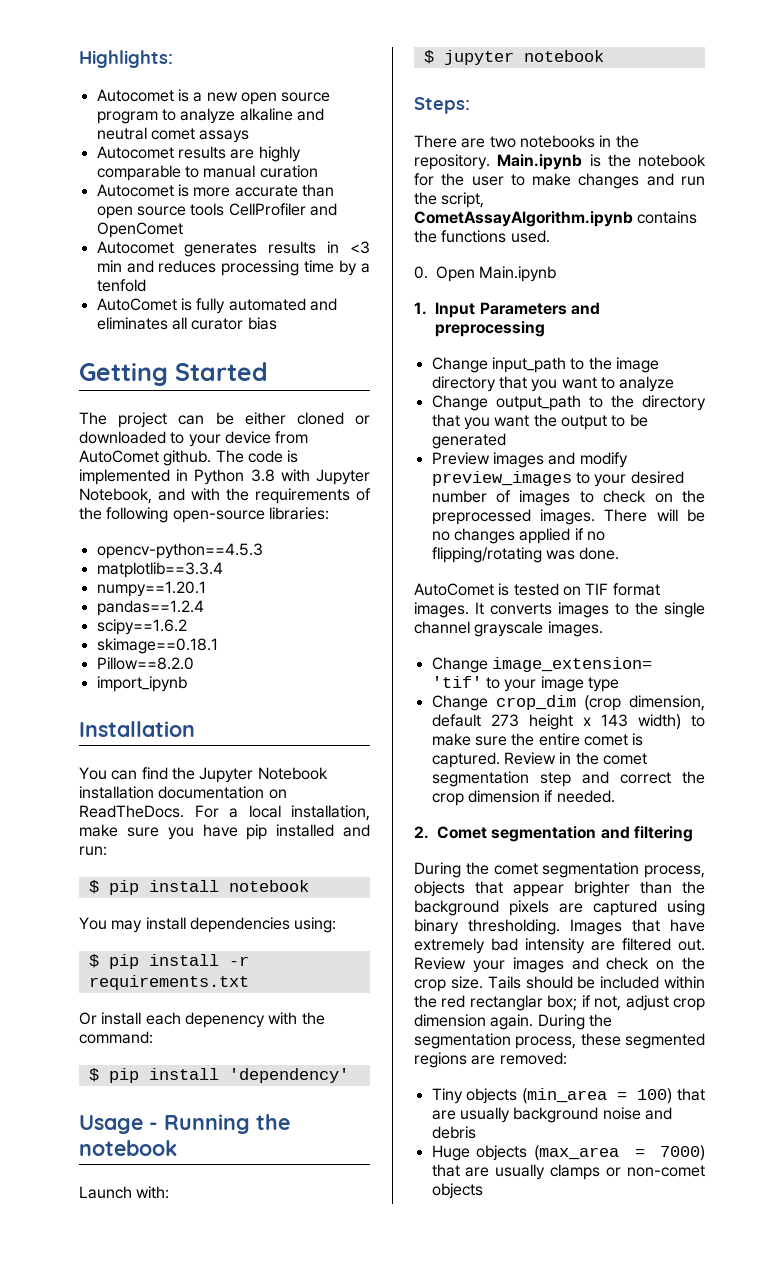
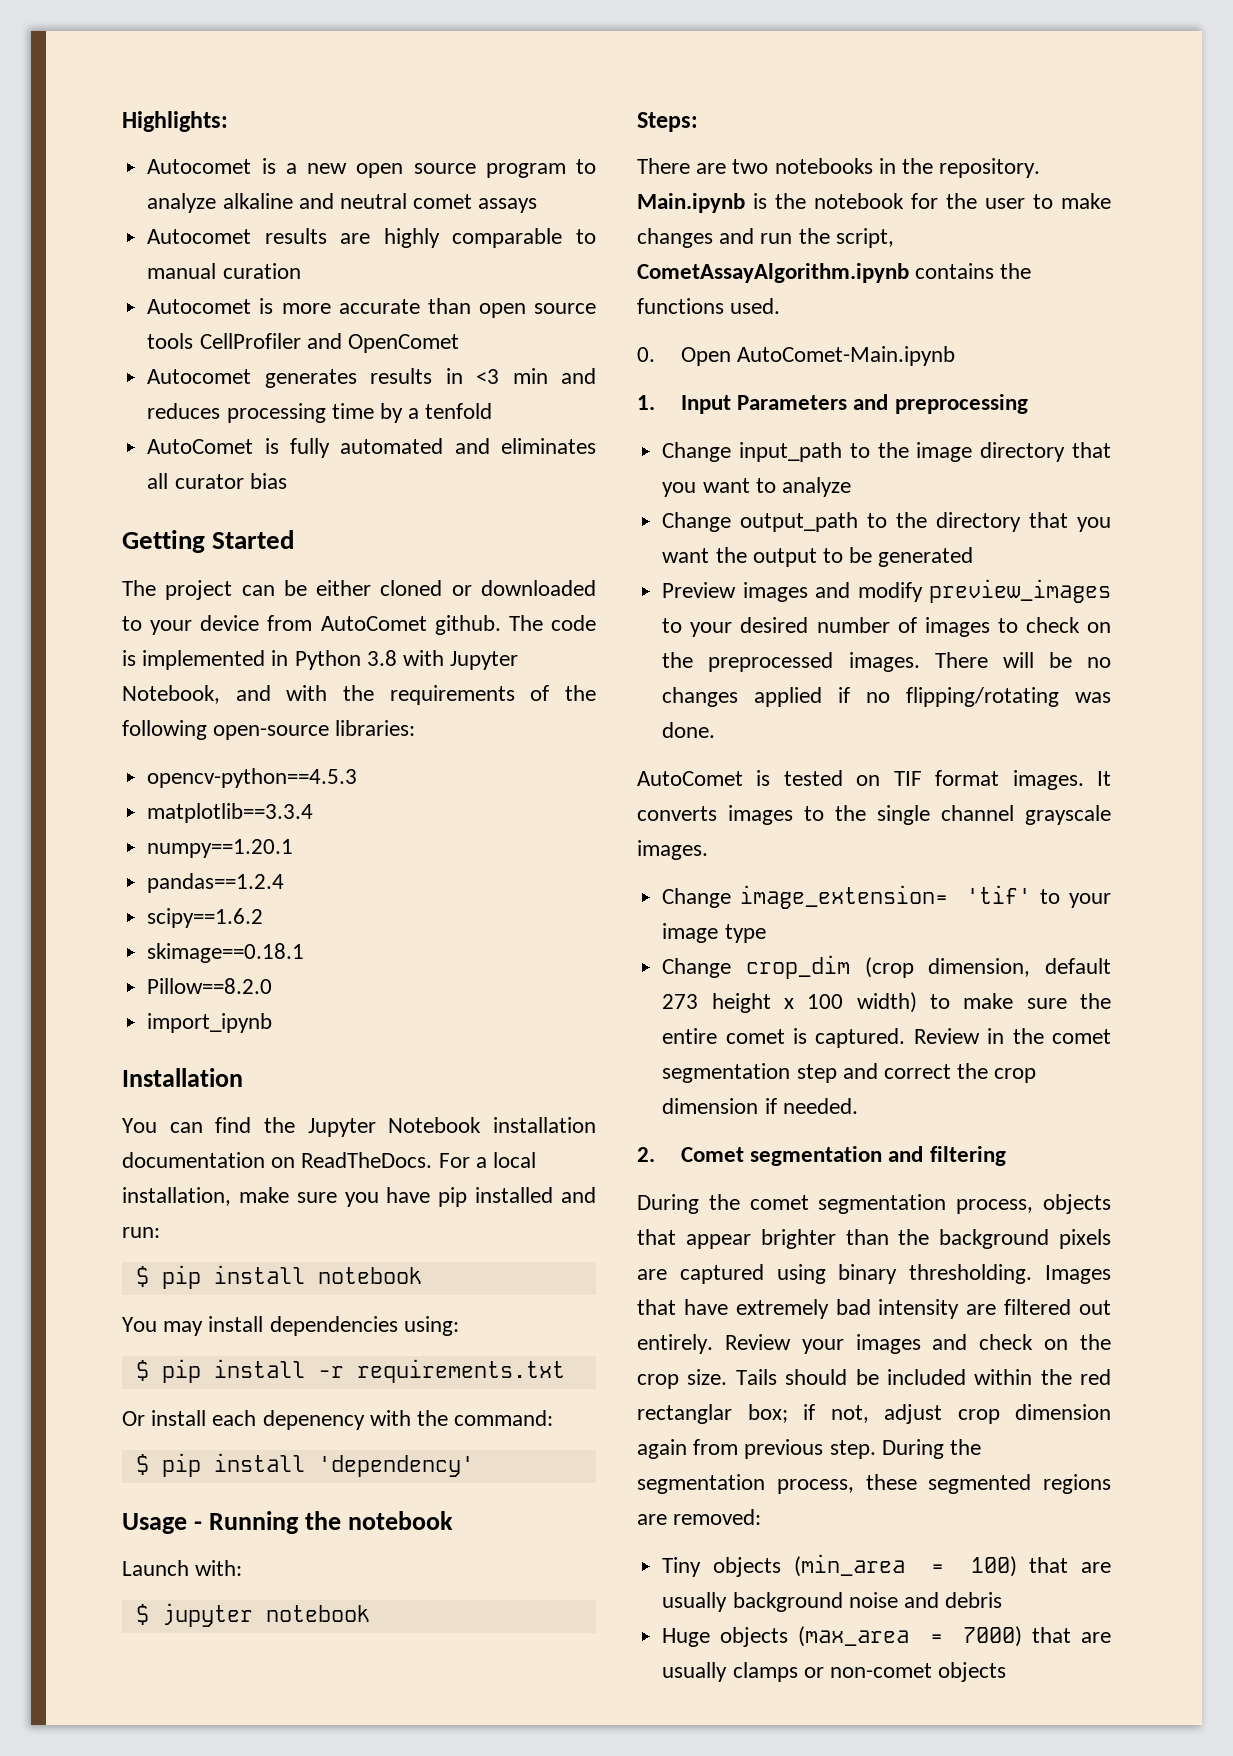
- 0. Open Main.ipynb
+ 0. Open AutoComet-Main.ipynb
- Change crop_dim (crop dimension, default 273 height x 143 width) to make sure the entire comet is captured.
+ Change crop_dim (crop dimension, default 273 height x 100 width) to make sure the entire comet is captured.
- Images that have extremely bad intensity are filtered out.
+ Images that have extremely bad intensity are filtered out entirely.
- Tails should be included within the red rectanglar box; if not, adjust crop dimension again.
+ Tails should be included within the red rectanglar box; if not, adjust crop dimension again from previous step.

